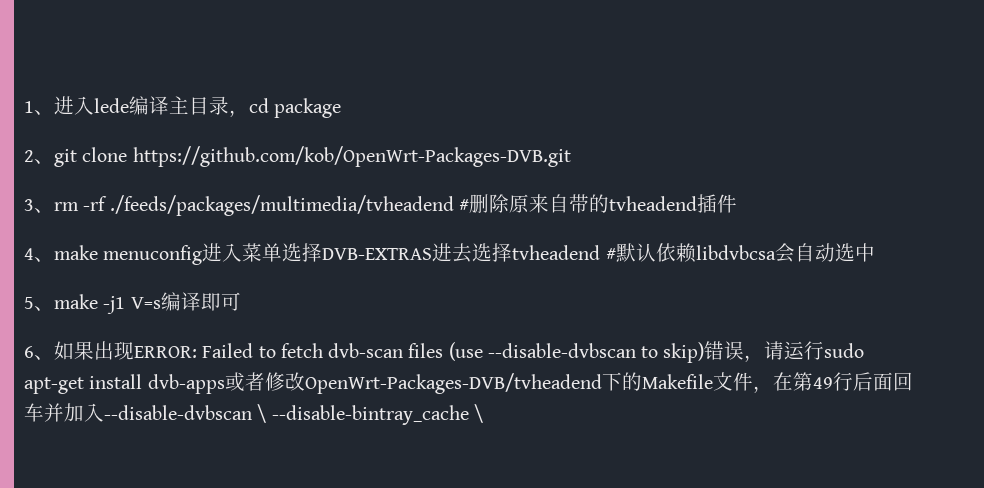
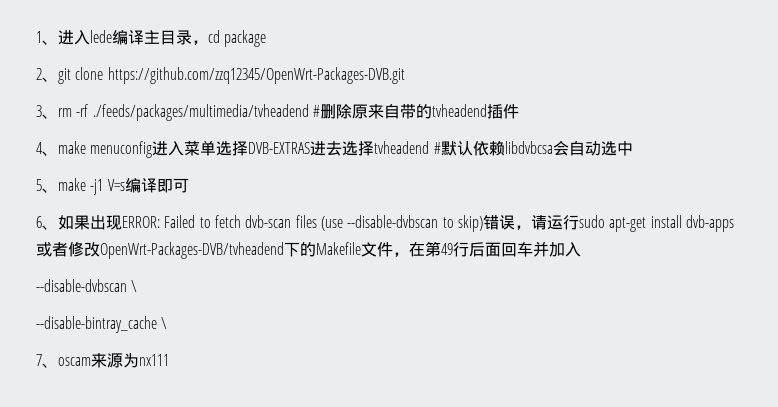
- 2、git clone https://github.com/kob/OpenWrt-Packages-DVB.git
+ 2、git clone https://github.com/zzq12345/OpenWrt-Packages-DVB.git
- 6、如果出现ERROR: Failed to fetch dvb-scan files (use --disable-dvbscan to skip)错误，请运行sudo apt-get install dvb-apps或者修改OpenWrt-Packages-DVB/tvheadend下的Makefile文件，在第49行后面回车并加入--disable-dvbscan \ --disable-bintray_cache \
+ 6、如果出现ERROR: Failed to fetch dvb-scan files (use --disable-dvbscan to skip)错误，请运行sudo apt-get install dvb-apps或者修改OpenWrt-Packages-DVB/tvheadend下的Makefile文件，在第49行后面回车并加入
+ --disable-dvbscan \
+ --disable-bintray_cache \
+ 7、oscam来源为nx111

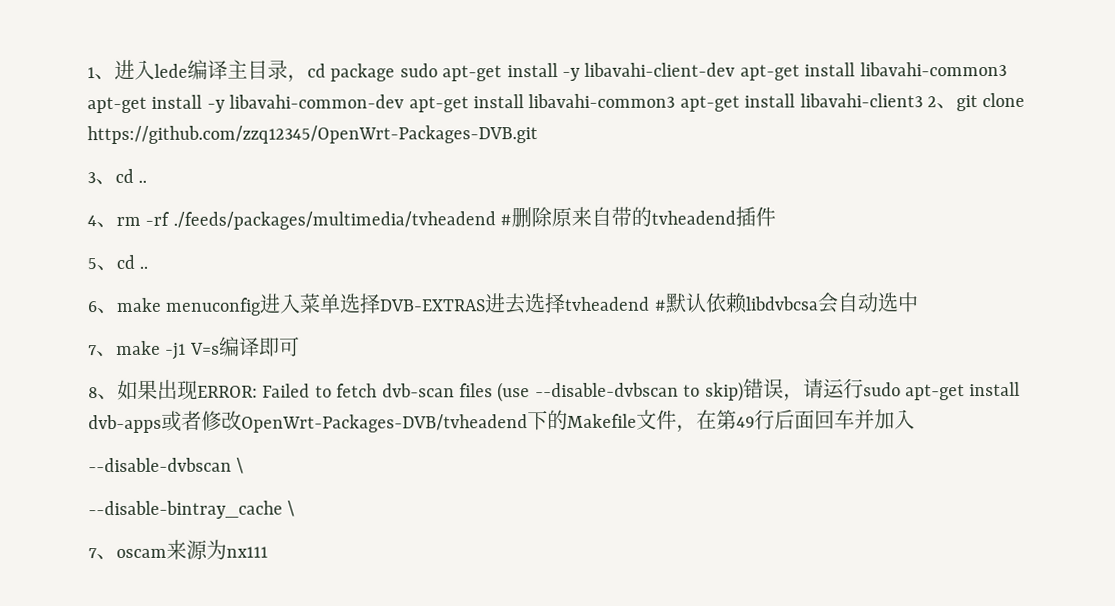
- 1、进入lede编译主目录，cd package
- 2、git clone https://github.com/zzq12345/OpenWrt-Packages-DVB.git
+ 1、进入lede编译主目录，cd package sudo apt-get install -y libavahi-client-dev apt-get install libavahi-common3 apt-get install -y libavahi-common-dev apt-get install libavahi-common3 apt-get install libavahi-client3 2、git clone https://github.com/zzq12345/OpenWrt-Packages-DVB.git
- 3、rm -rf ./feeds/packages/multimedia/tvheadend #删除原来自带的tvheadend插件
+ 3、cd ..
+ 4、rm -rf ./feeds/packages/multimedia/tvheadend #删除原来自带的tvheadend插件
- 4、make menuconfig进入菜单选择DVB-EXTRAS进去选择tvheadend #默认依赖libdvbcsa会自动选中
+ 5、cd ..
+ 6、make menuconfig进入菜单选择DVB-EXTRAS进去选择tvheadend #默认依赖libdvbcsa会自动选中
- 5、make -j1 V=s编译即可
+ 7、make -j1 V=s编译即可
- 6、如果出现ERROR: Failed to fetch dvb-scan files (use --disable-dvbscan to skip)错误，请运行sudo apt-get install dvb-apps或者修改OpenWrt-Packages-DVB/tvheadend下的Makefile文件，在第49行后面回车并加入
+ 8、如果出现ERROR: Failed to fetch dvb-scan files (use --disable-dvbscan to skip)错误，请运行sudo apt-get install dvb-apps或者修改OpenWrt-Packages-DVB/tvheadend下的Makefile文件，在第49行后面回车并加入

